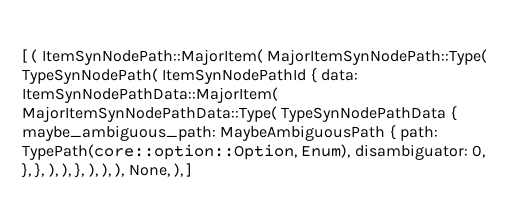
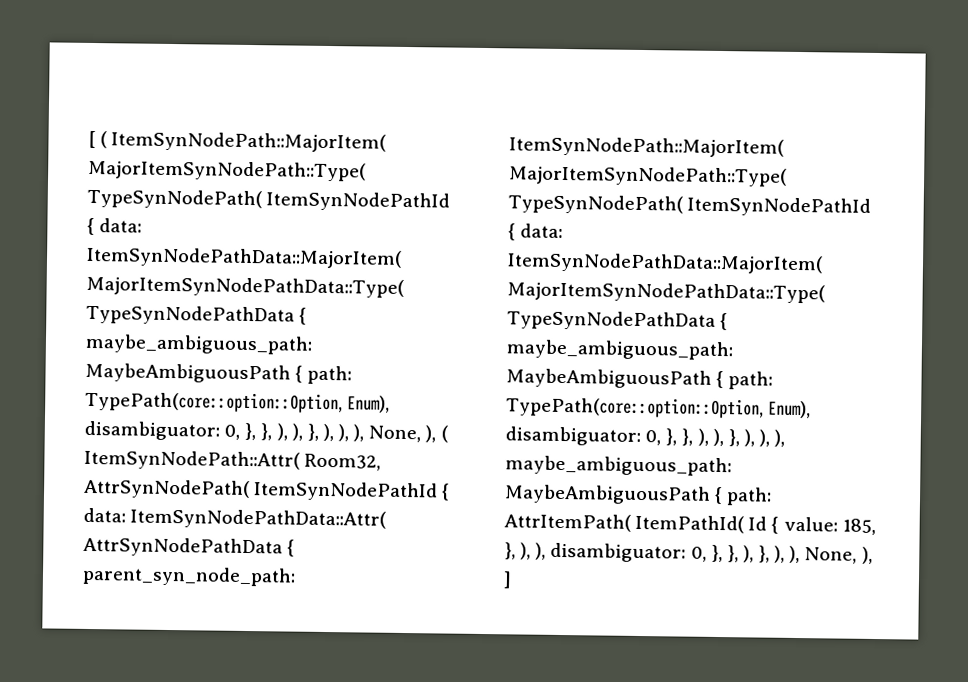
- [ ( ItemSynNodePath::MajorItem( MajorItemSynNodePath::Type( TypeSynNodePath( ItemSynNodePathId { data: ItemSynNodePathData::MajorItem( MajorItemSynNodePathData::Type( TypeSynNodePathData { maybe_ambiguous_path: MaybeAmbiguousPath { path: TypePath(core::option::Option, Enum), disambiguator: 0, }, }, ), ), }, ), ), ), None, ), ]
+ [ ( ItemSynNodePath::MajorItem( MajorItemSynNodePath::Type( TypeSynNodePath( ItemSynNodePathId { data: ItemSynNodePathData::MajorItem( MajorItemSynNodePathData::Type( TypeSynNodePathData { maybe_ambiguous_path: MaybeAmbiguousPath { path: TypePath(core::option::Option, Enum), disambiguator: 0, }, }, ), ), }, ), ), ), None, ), ( ItemSynNodePath::Attr( Room32, AttrSynNodePath( ItemSynNodePathId { data: ItemSynNodePathData::Attr( AttrSynNodePathData { parent_syn_node_path: ItemSynNodePath::MajorItem( MajorItemSynNodePath::Type( TypeSynNodePath( ItemSynNodePathId { data: ItemSynNodePathData::MajorItem( MajorItemSynNodePathData::Type( TypeSynNodePathData { maybe_ambiguous_path: MaybeAmbiguousPath { path: TypePath(core::option::Option, Enum), disambiguator: 0, }, }, ), ), }, ), ), ), maybe_ambiguous_path: MaybeAmbiguousPath { path: AttrItemPath( ItemPathId( Id { value: 185, }, ), ), disambiguator: 0, }, }, ), }, ), ), None, ), ]

